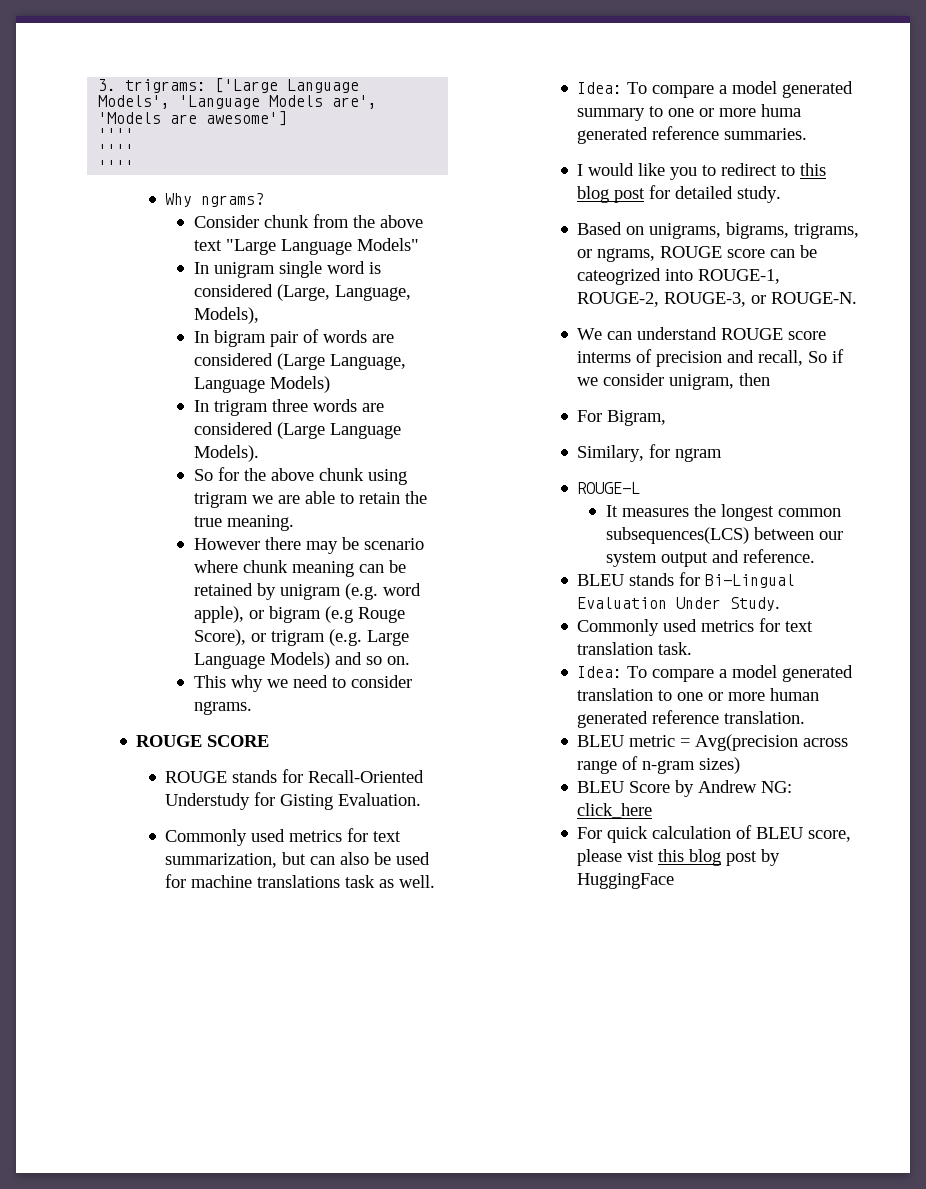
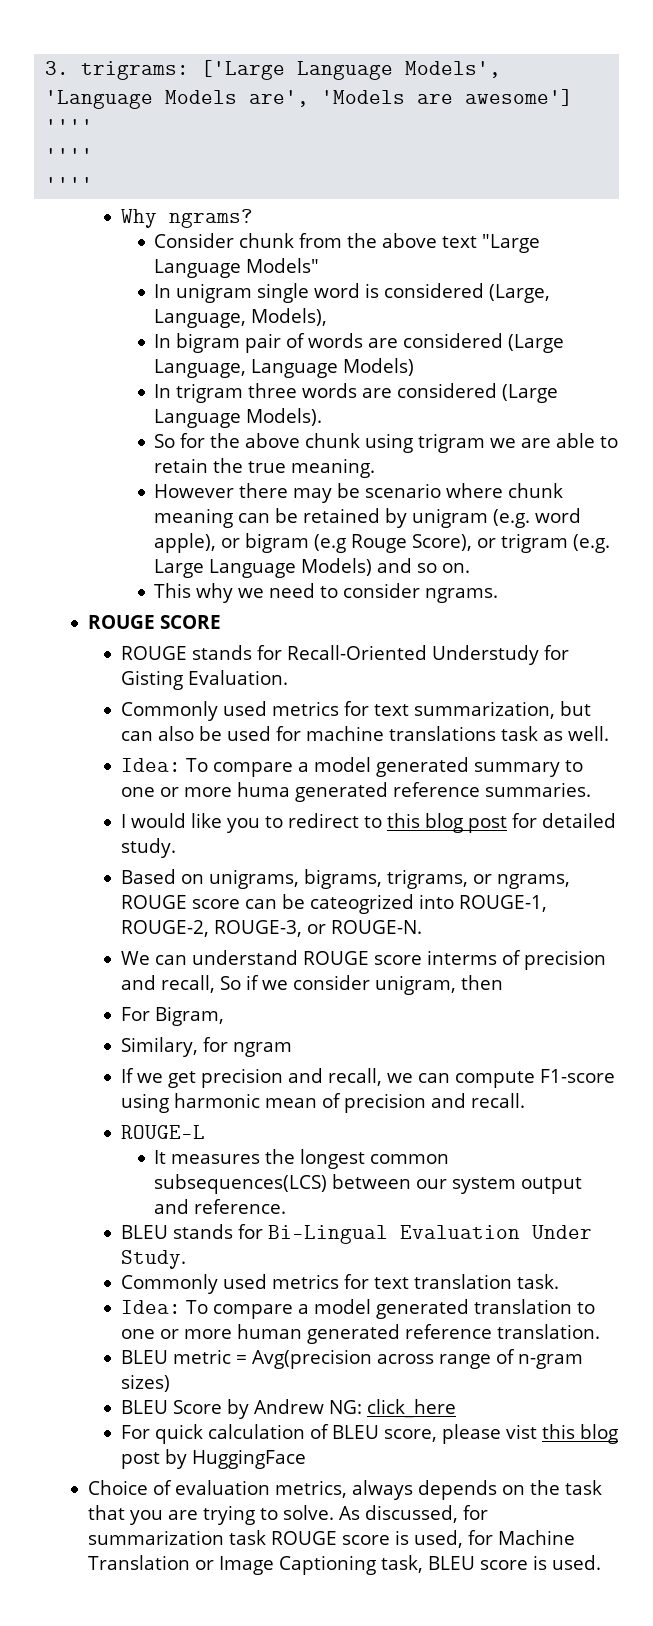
+ If we get precision and recall, we can compute F1-score using harmonic mean of precision and recall.
+ Choice of evaluation metrics, always depends on the task that you are trying to solve. As discussed, for summarization task ROUGE score is used, for Machine Translation or Image Captioning task, BLEU score is used.

